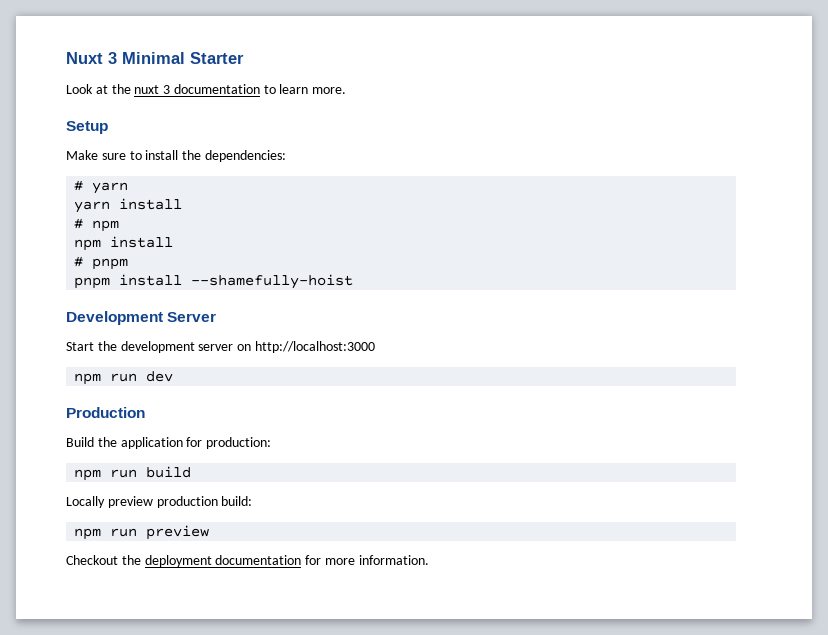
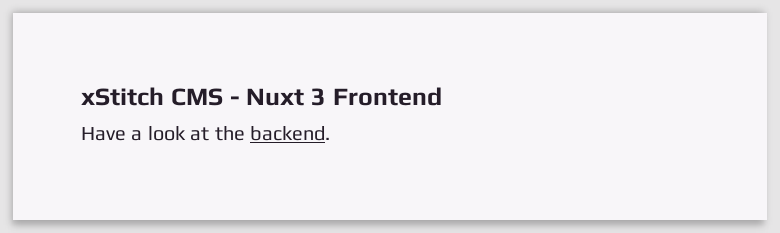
- Nuxt 3 Minimal Starter
- Look at the nuxt 3 documentation to learn more.
- Setup
- Make sure to install the dependencies:
- # yarn
- yarn install
- # npm
- npm install
- # pnpm
- pnpm install --shamefully-hoist
- Development Server
- Start the development server on http://localhost:3000
- npm run dev
- Production
- Build the application for production:
- npm run build
- Locally preview production build:
- npm run preview
- Checkout the deployment documentation for more information.
+ xStitch CMS - Nuxt 3 Frontend
+ Have a look at the backend.

